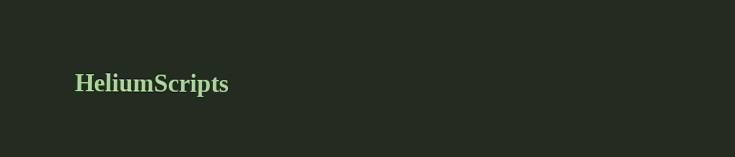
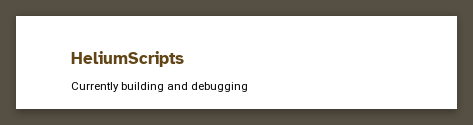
+ Currently building and debugging

